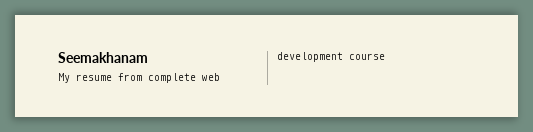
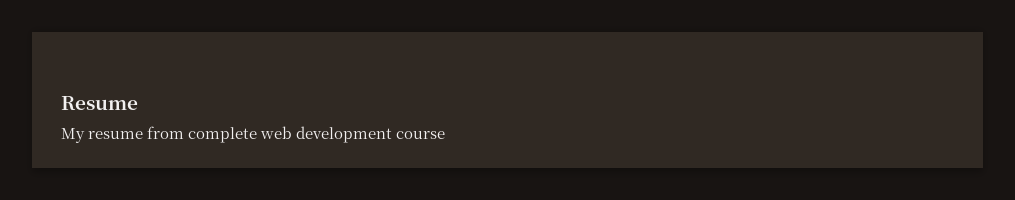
- Seemakhanam
+ Resume

